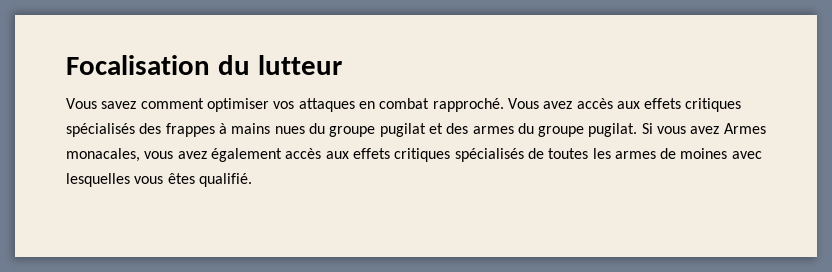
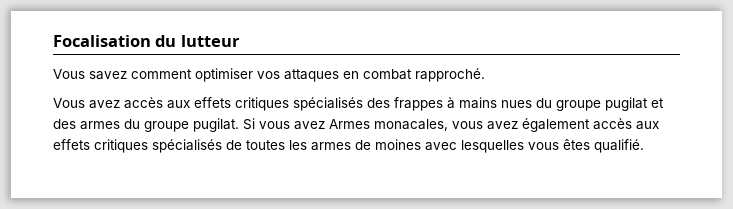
- Vous savez comment optimiser vos attaques en combat rapproché. Vous avez accès aux effets critiques spécialisés des frappes à mains nues du groupe pugilat et des armes du groupe pugilat.
+ Vous savez comment optimiser vos attaques en combat rapproché.
+ Vous avez accès aux effets critiques spécialisés des frappes à mains nues du groupe pugilat et des armes du groupe pugilat.

